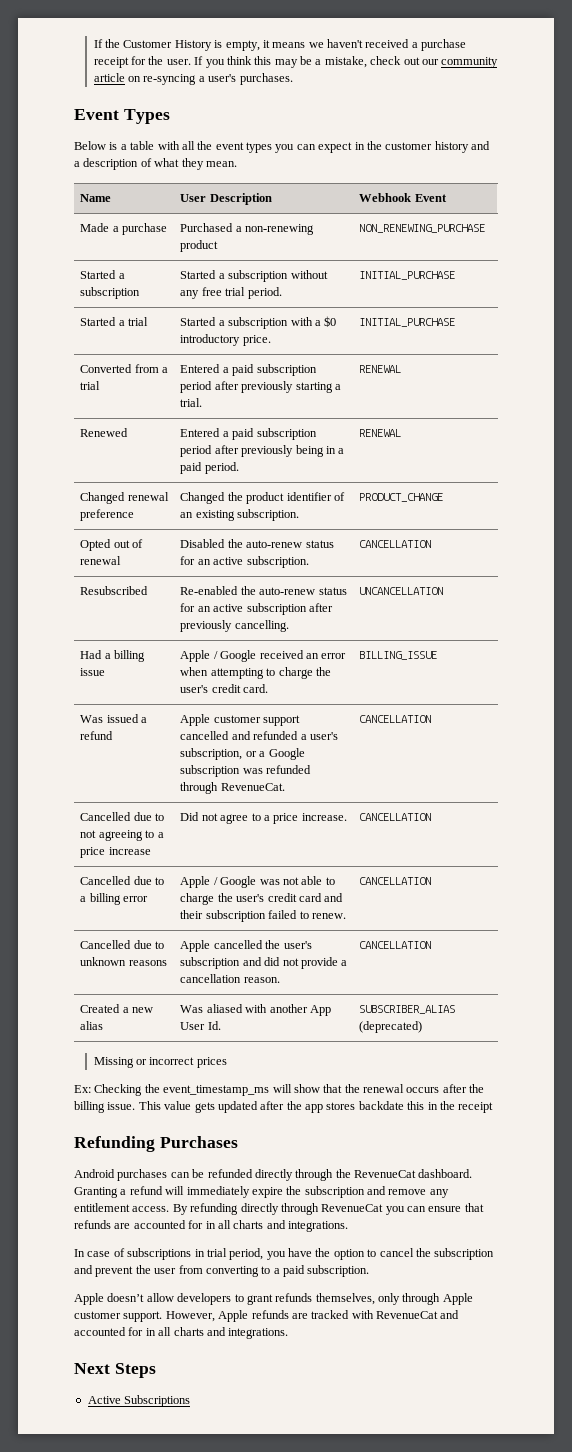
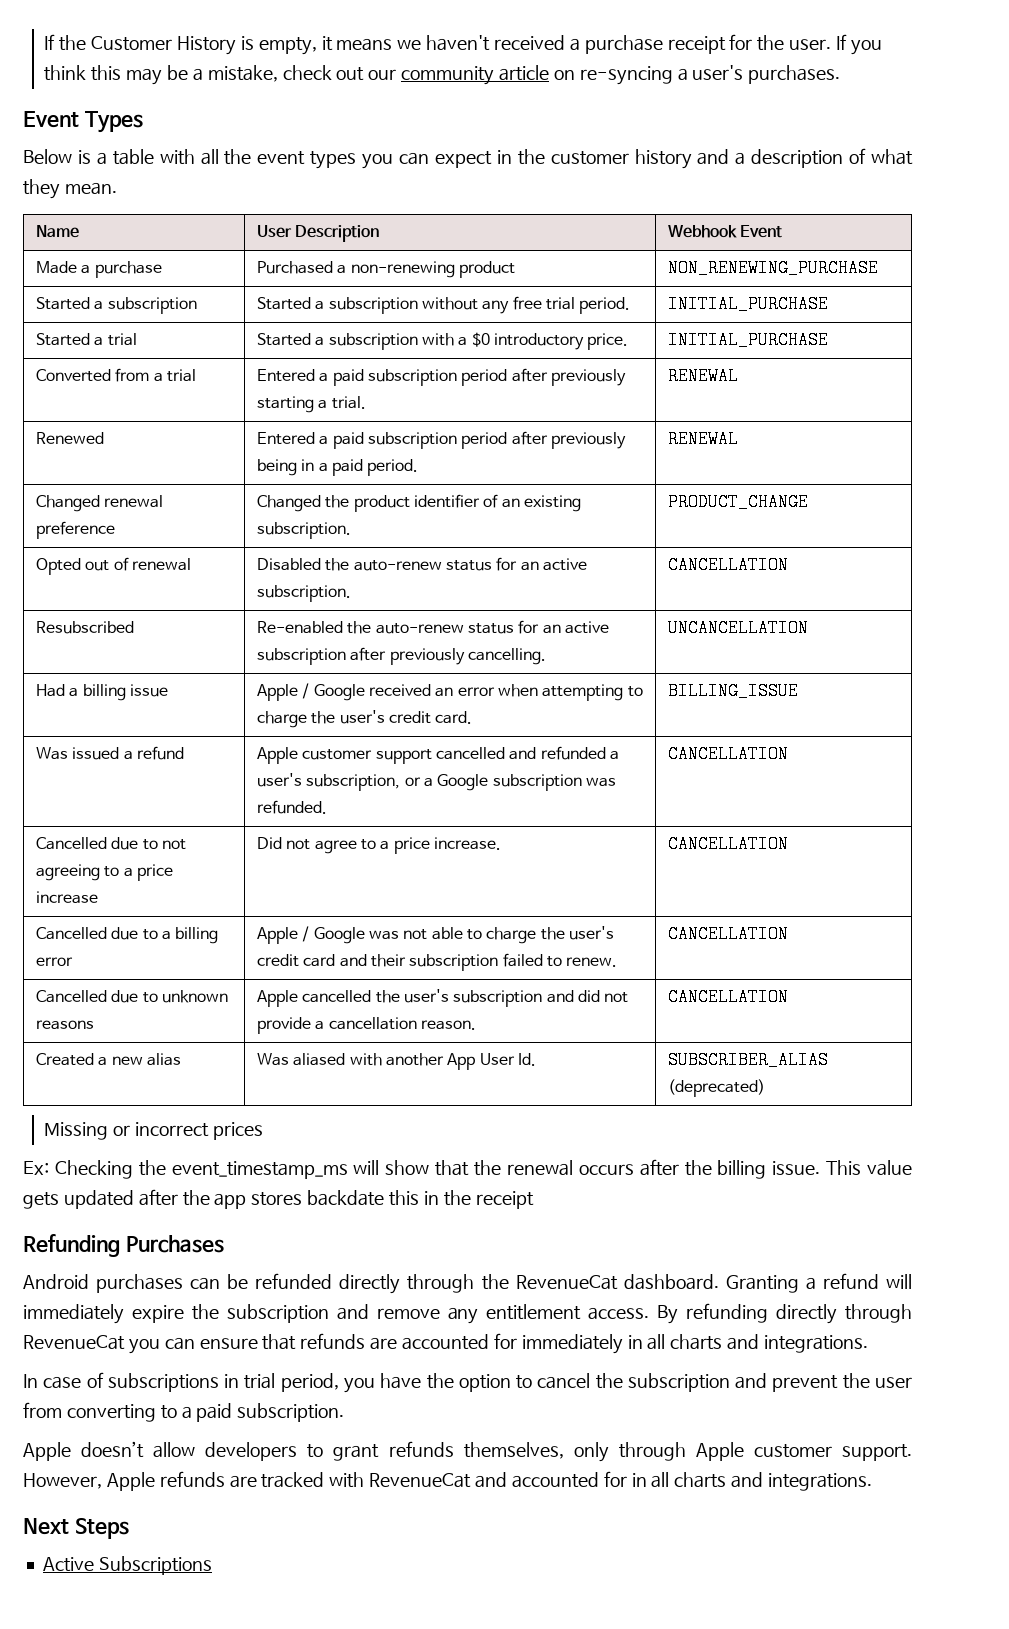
- Was issued a refund | Apple customer support cancelled and refunded a user's subscription, or a Google subscription was refunded through RevenueCat. | CANCELLATION
+ Was issued a refund | Apple customer support cancelled and refunded a user's subscription, or a Google subscription was refunded. | CANCELLATION
- By refunding directly through RevenueCat you can ensure that refunds are accounted for in all charts and integrations.
+ By refunding directly through RevenueCat you can ensure that refunds are accounted for immediately in all charts and integrations.

